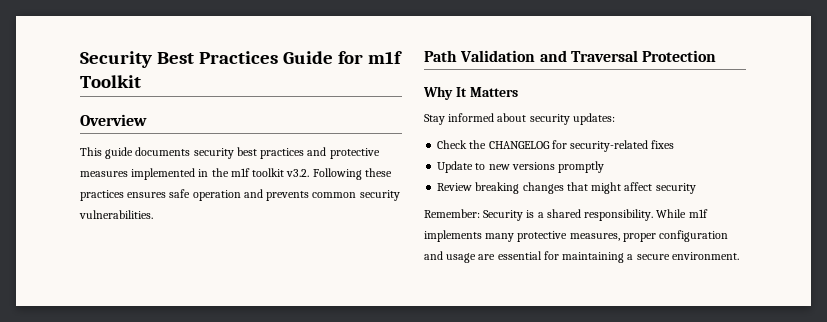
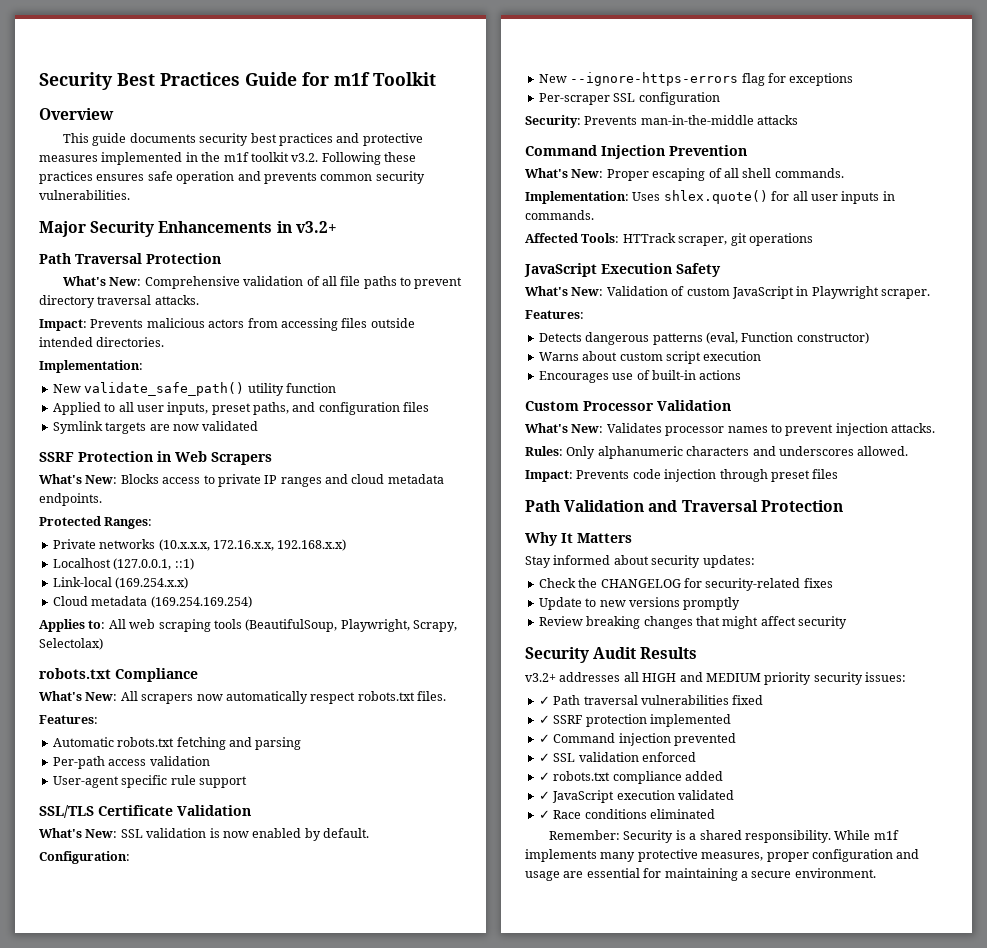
+ Major Security Enhancements in v3.2+
+ Path Traversal Protection
+ What's New: Comprehensive validation of all file paths to prevent directory traversal attacks.
+ Impact: Prevents malicious actors from accessing files outside intended directories.
+ Implementation:
+ New validate_safe_path() utility function
+ Applied to all user inputs, preset paths, and configuration files
+ Symlink targets are now validated
+ SSRF Protection in Web Scrapers
+ What's New: Blocks access to private IP ranges and cloud metadata endpoints.
+ Protected Ranges:
+ Private networks (10.x.x.x, 172.16.x.x, 192.168.x.x)
+ Localhost (127.0.0.1, ::1)
+ Link-local (169.254.x.x)
+ Cloud metadata (169.254.169.254)
+ Applies to: All web scraping tools (BeautifulSoup, Playwright, Scrapy, Selectolax)
+ robots.txt Compliance
+ What's New: All scrapers now automatically respect robots.txt files.
+ Features:
+ Automatic robots.txt fetching and parsing
+ Per-path access validation
+ User-agent specific rule support
+ SSL/TLS Certificate Validation
+ What's New: SSL validation is now enabled by default.
+ Configuration:
+ New --ignore-https-errors flag for exceptions
+ Per-scraper SSL configuration
+ Security: Prevents man-in-the-middle attacks
+ Command Injection Prevention
+ What's New: Proper escaping of all shell commands.
+ Implementation: Uses shlex.quote() for all user inputs in commands.
+ Affected Tools: HTTrack scraper, git operations
+ JavaScript Execution Safety
+ What's New: Validation of custom JavaScript in Playwright scraper.
+ Features:
+ Detects dangerous patterns (eval, Function constructor)
+ Warns about custom script execution
+ Encourages use of built-in actions
+ Custom Processor Validation
+ What's New: Validates processor names to prevent injection attacks.
+ Rules: Only alphanumeric characters and underscores allowed.
+ Impact: Prevents code injection through preset files
+ Security Audit Results
+ v3.2+ addresses all HIGH and MEDIUM priority security issues:
+ ✓ Path traversal vulnerabilities fixed
+ ✓ SSRF protection implemented
+ ✓ Command injection prevented
+ ✓ SSL validation enforced
+ ✓ robots.txt compliance added
+ ✓ JavaScript execution validated
+ ✓ Race conditions eliminated

